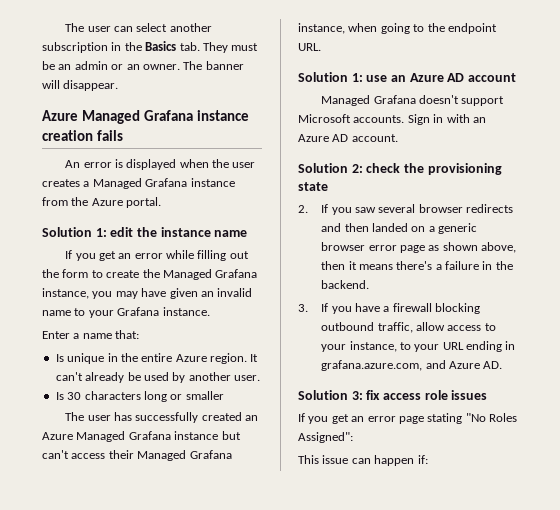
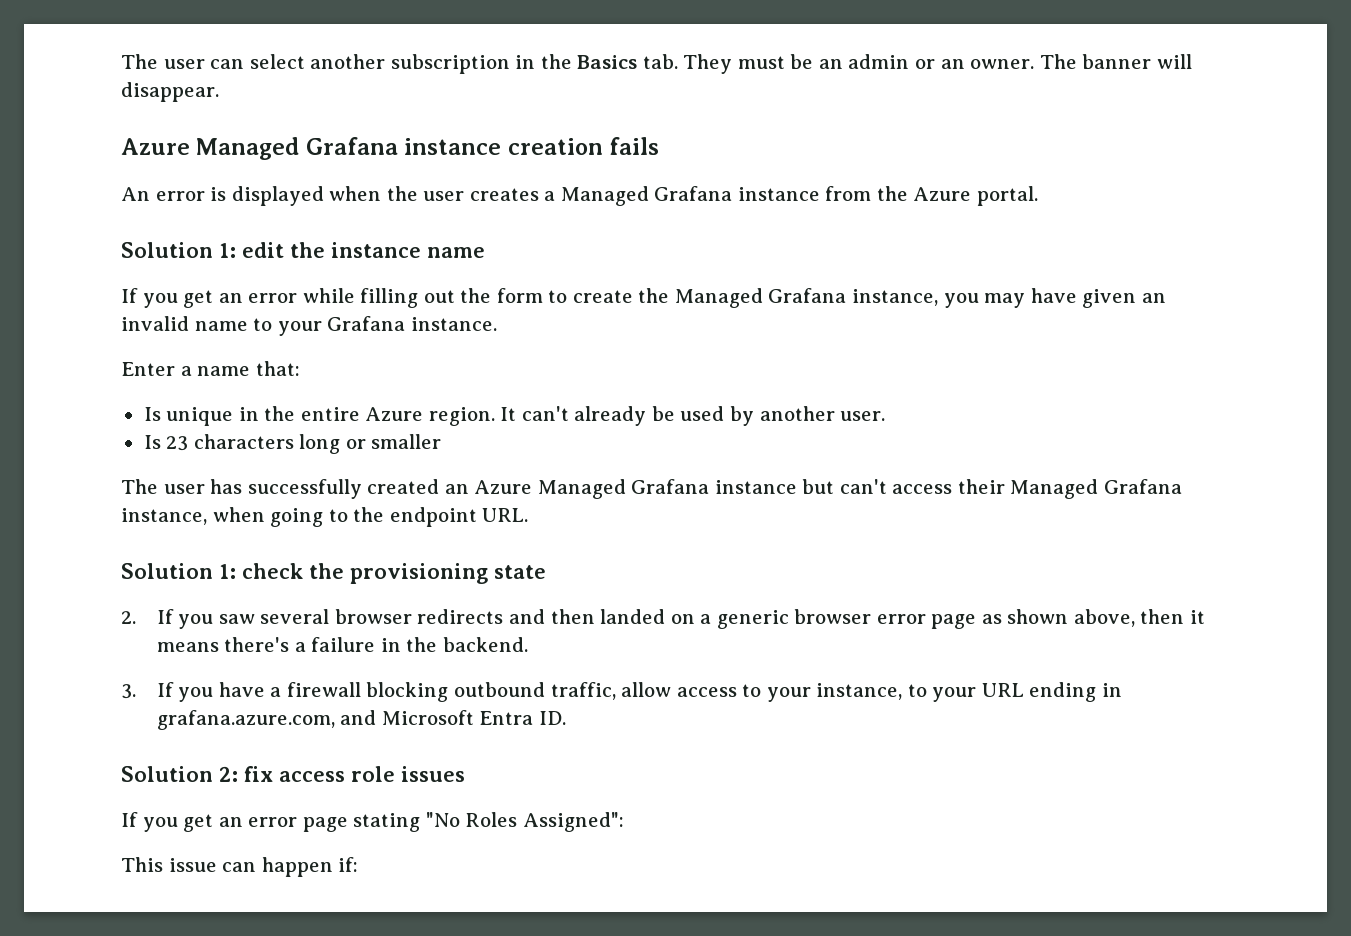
- Is 30 characters long or smaller
+ Is 23 characters long or smaller
- Solution 1: use an Azure AD account
- Managed Grafana doesn't support Microsoft accounts. Sign in with an Azure AD account.
- Solution 2: check the provisioning state
+ Solution 1: check the provisioning state
- 3. If you have a firewall blocking outbound traffic, allow access to your instance, to your URL ending in grafana.azure.com, and Azure AD.
- Solution 3: fix access role issues
+ 3. If you have a firewall blocking outbound traffic, allow access to your instance, to your URL ending in grafana.azure.com, and Microsoft Entra ID.
+ Solution 2: fix access role issues

